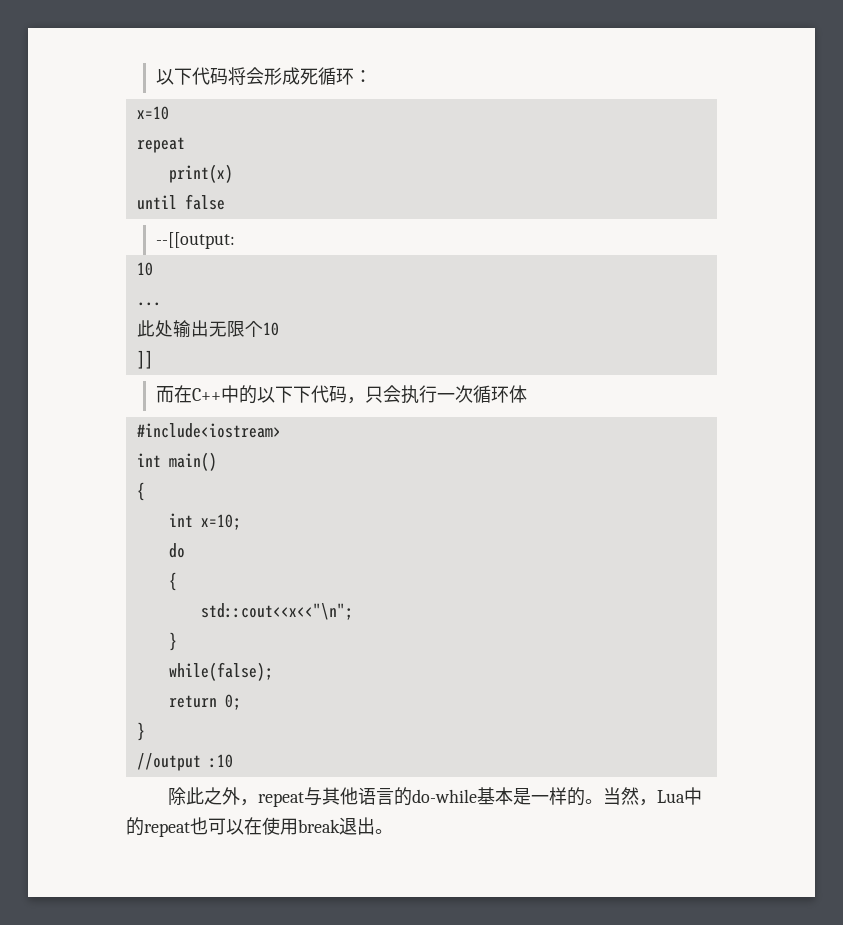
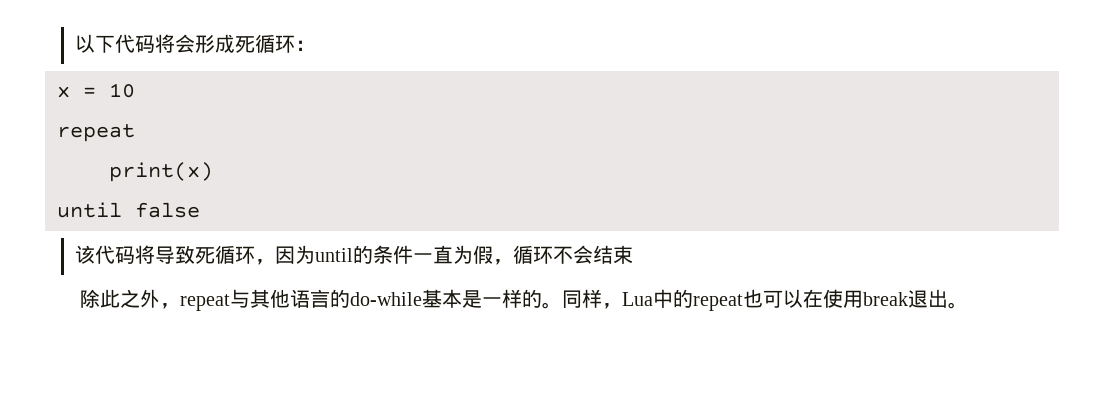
- x=10
+ x = 10
- --[[output:
- 10
- ...
- 此处输出无限个10
- ]]
- 而在C++中的以下下代码，只会执行一次循环体
- #include<iostream>
- int main()
- {
- int x=10;
- do
- {
- std::cout<<x<<"\n";
- }
- while(false);
- return 0;
- }
- //output :10
+ 该代码将导致死循环，因为until的条件一直为假，循环不会结束
- 当然，Lua中的repeat也可以在使用break退出。
+ 同样，Lua中的repeat也可以在使用break退出。

